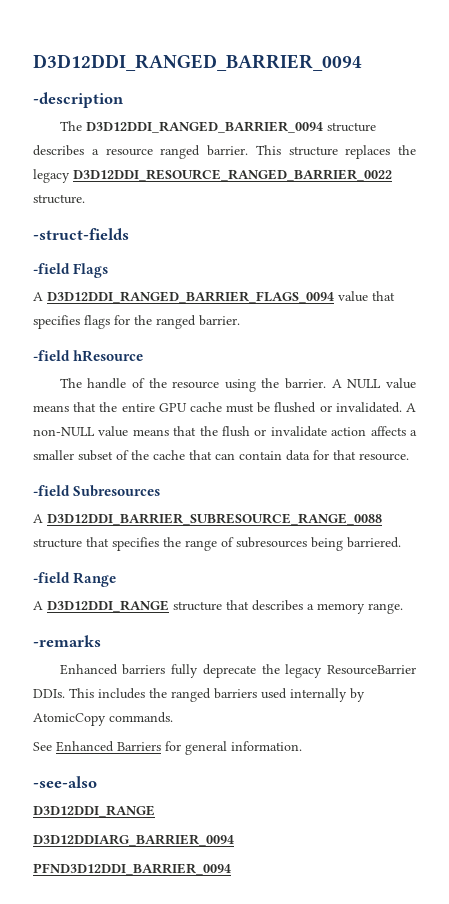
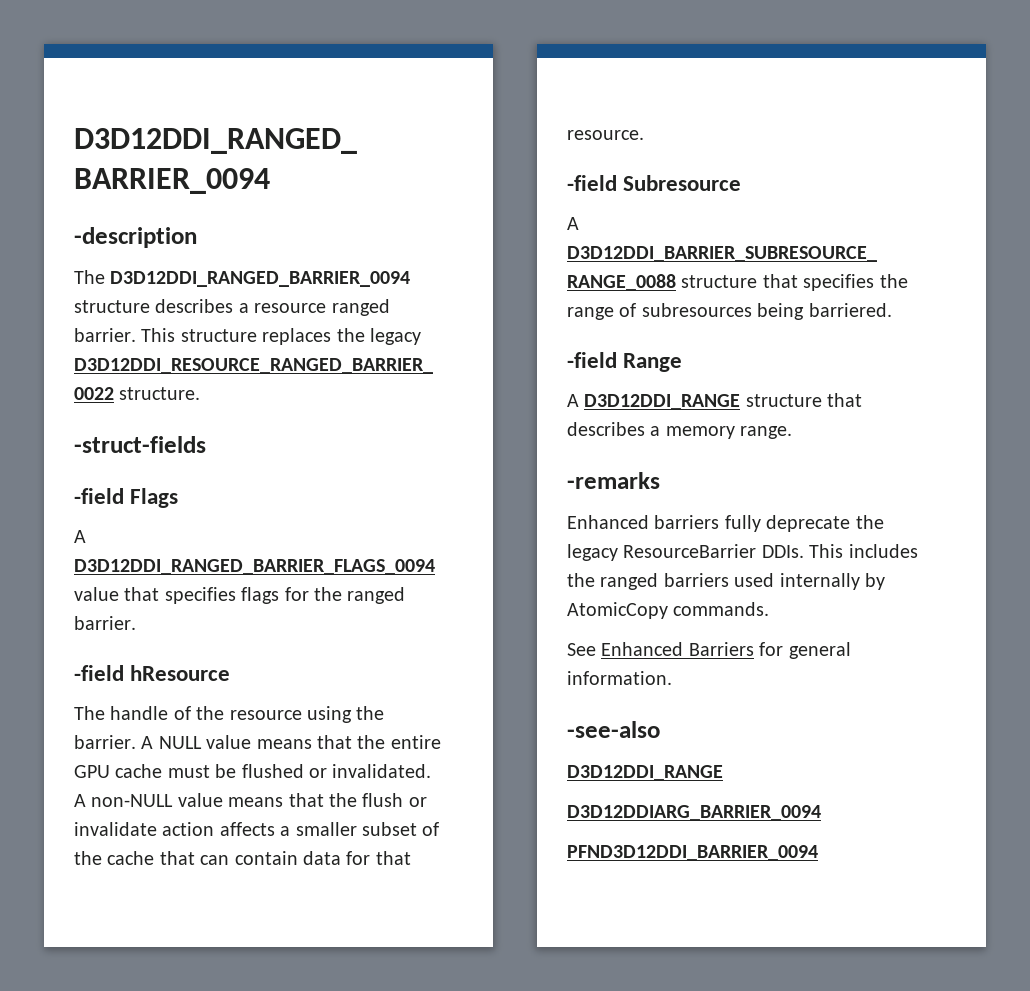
- -field Subresources
+ -field Subresource

